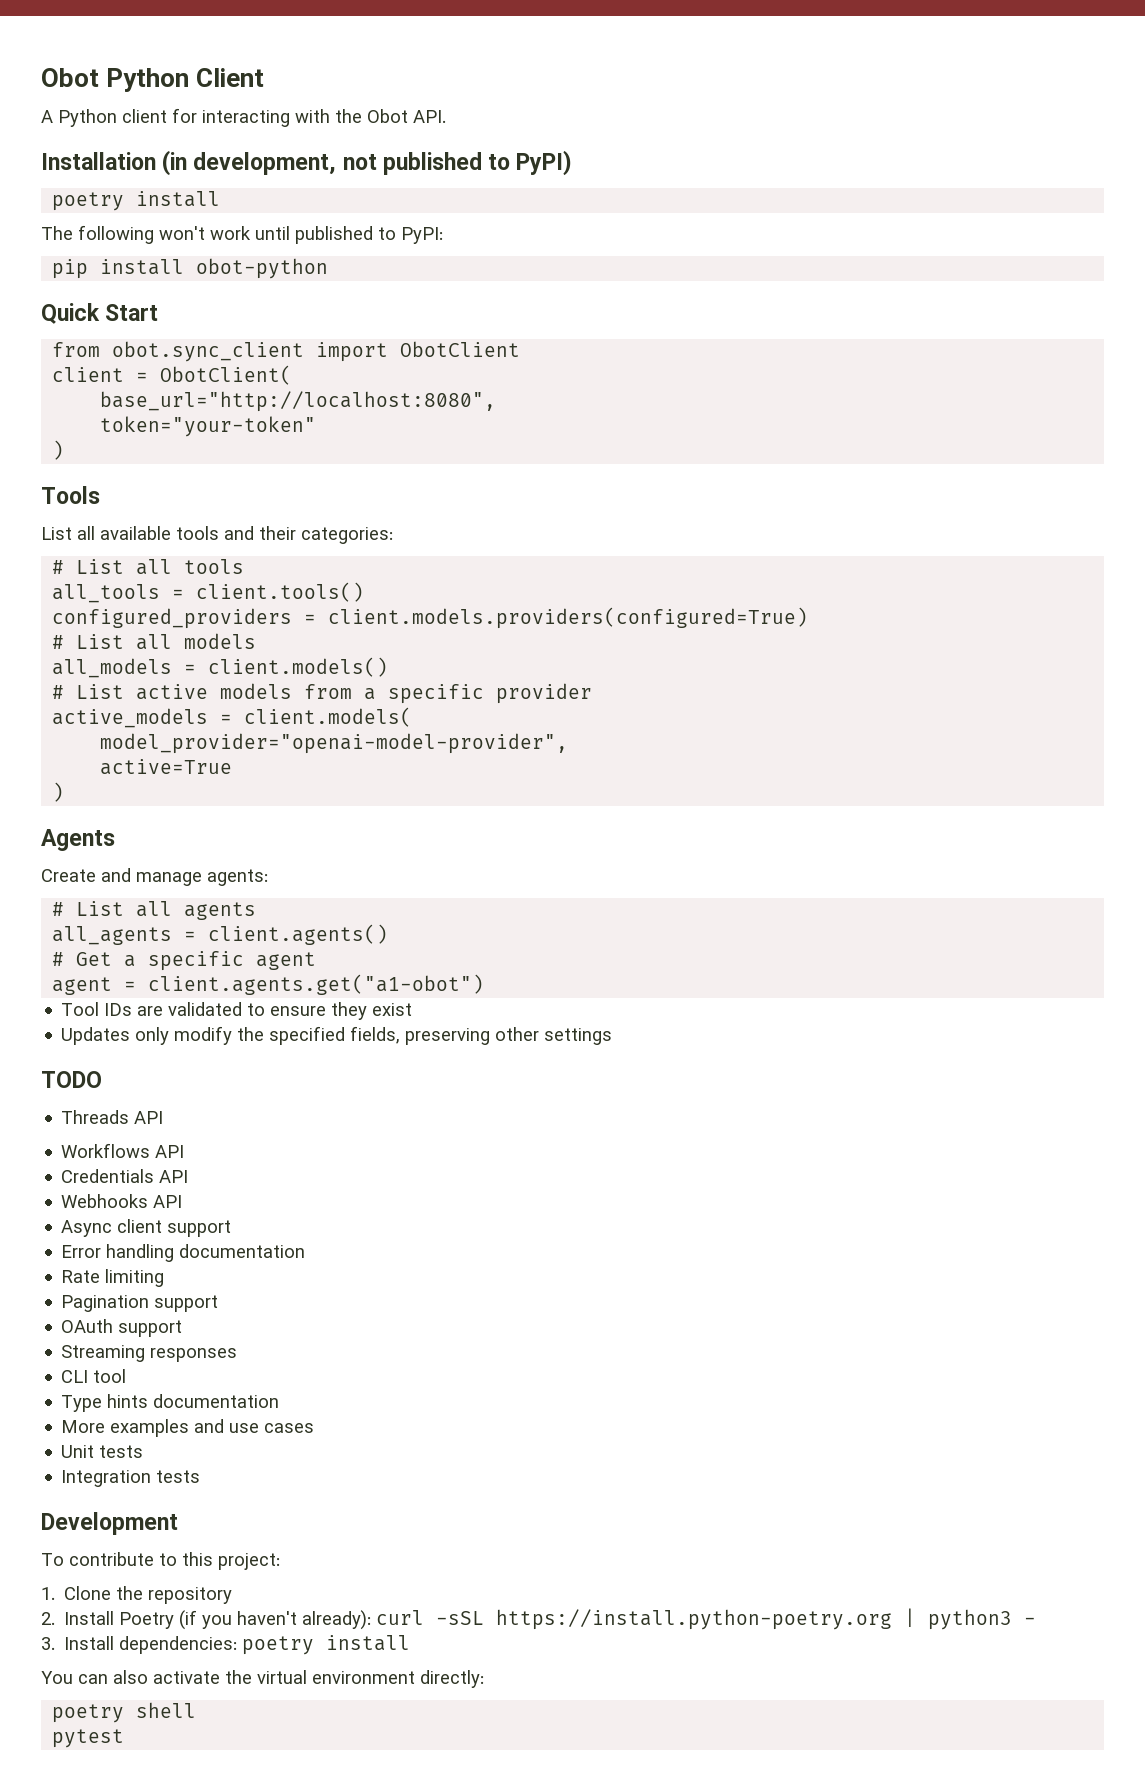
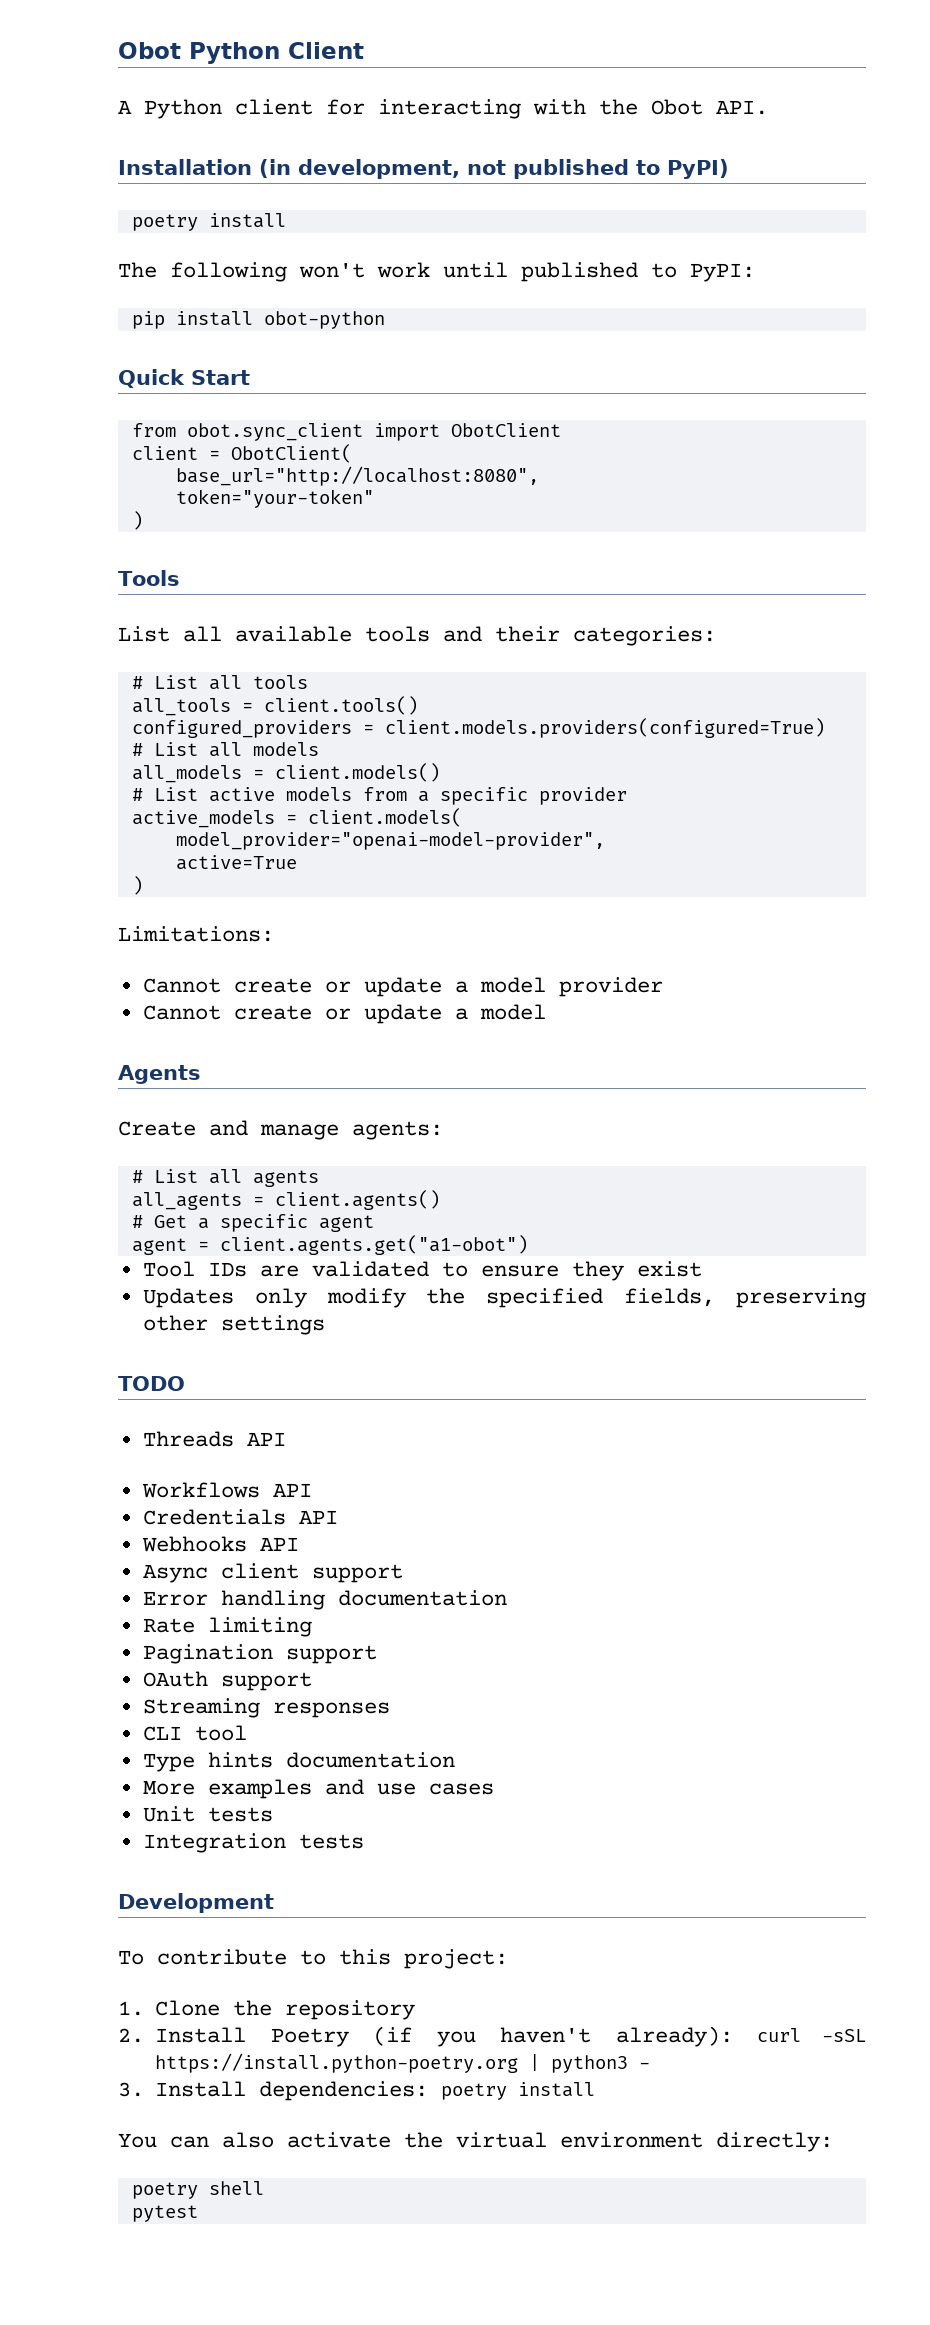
+ Limitations:
+ Cannot create or update a model provider
+ Cannot create or update a model

